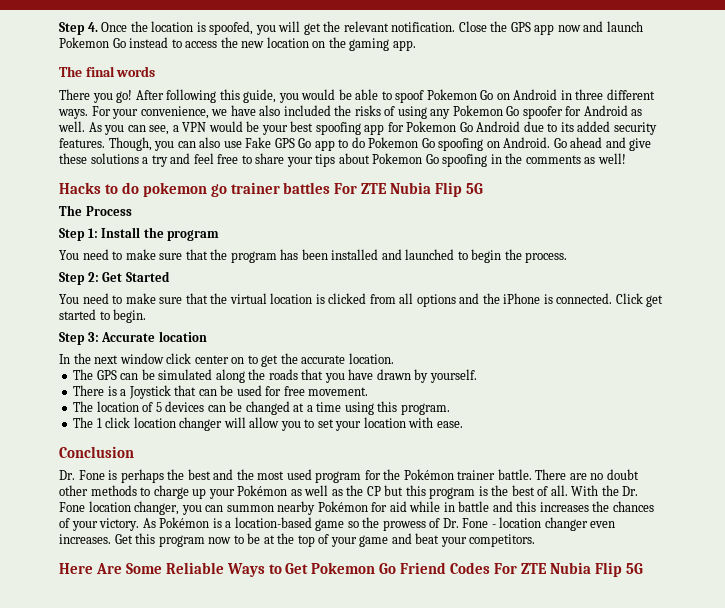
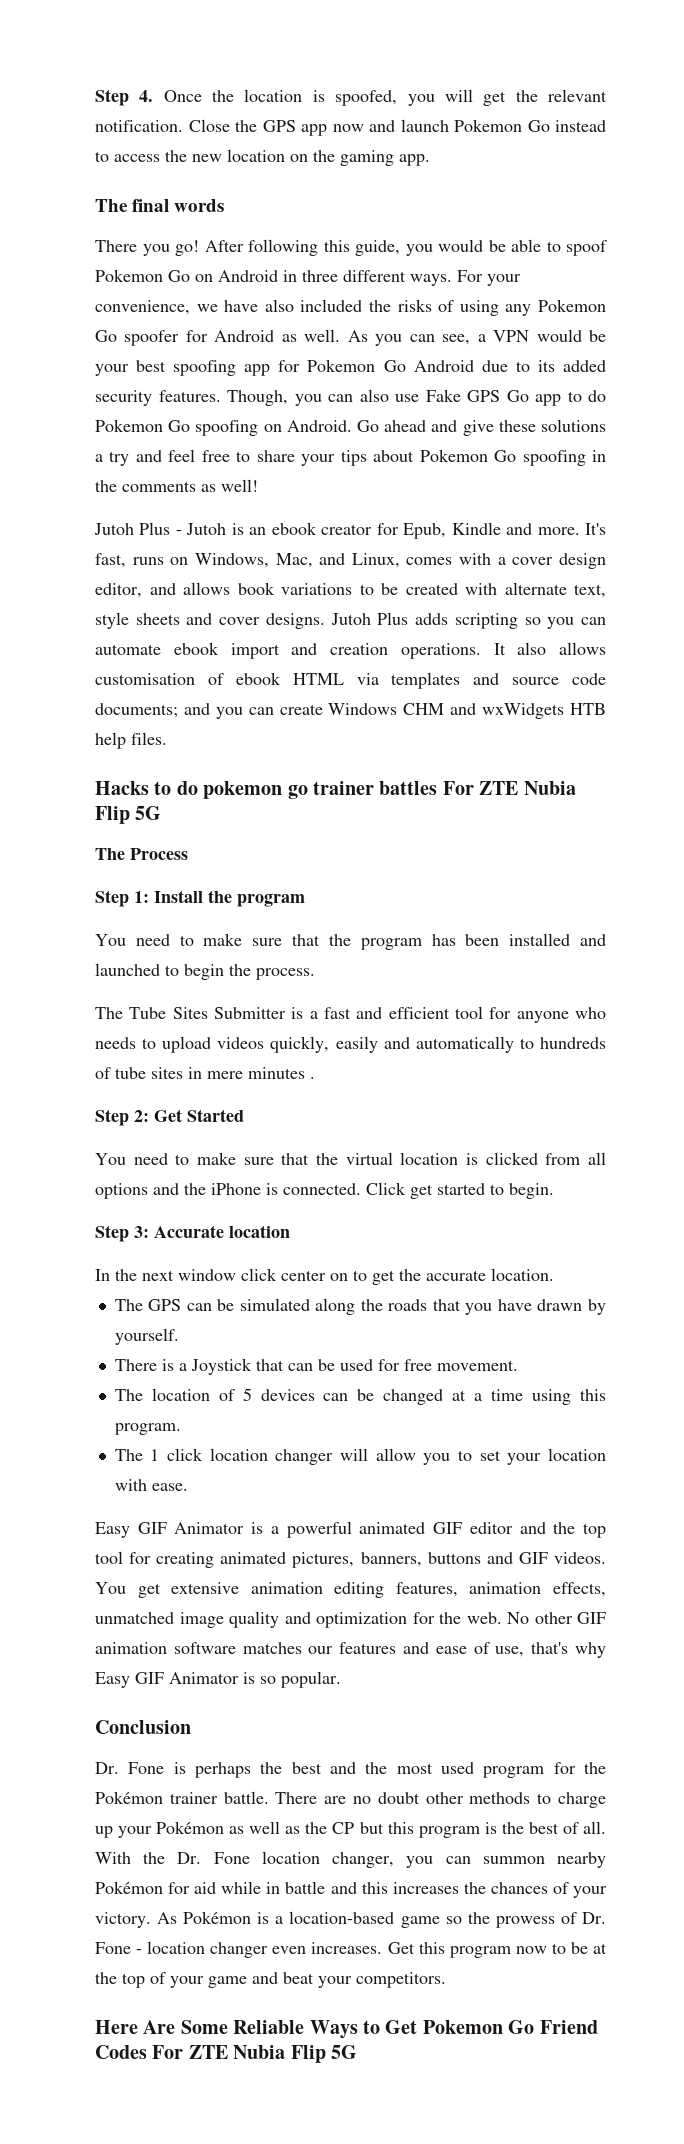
+ Jutoh Plus - Jutoh is an ebook creator for Epub, Kindle and more. It's fast, runs on Windows, Mac, and Linux, comes with a cover design editor, and allows book variations to be created with alternate text, style sheets and cover designs. Jutoh Plus adds scripting so you can automate ebook import and creation operations. It also allows customisation of ebook HTML via templates and source code documents; and you can create Windows CHM and wxWidgets HTB help files.
+ The Tube Sites Submitter is a fast and efficient tool for anyone who needs to upload videos quickly, easily and automatically to hundreds of tube sites in mere minutes .
+ Easy GIF Animator is a powerful animated GIF editor and the top tool for creating animated pictures, banners, buttons and GIF videos. You get extensive animation editing features, animation effects, unmatched image quality and optimization for the web. No other GIF animation software matches our features and ease of use, that's why Easy GIF Animator is so popular.

